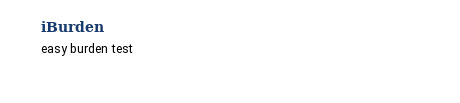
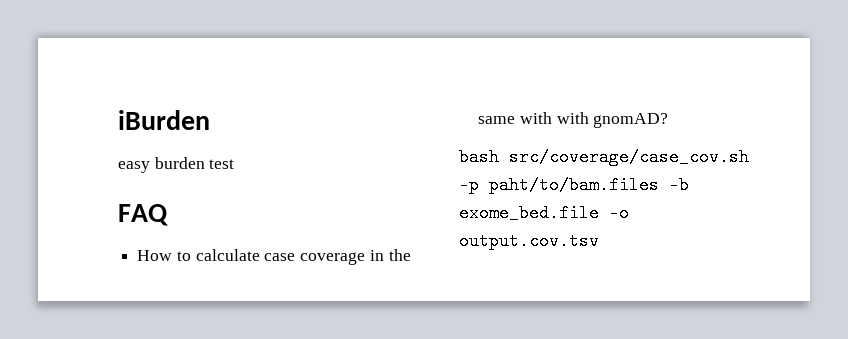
+ FAQ
+ How to calculate case coverage in the same with with gnomAD?
+ bash src/coverage/case_cov.sh -p paht/to/bam.files -b exome_bed.file -o output.cov.tsv

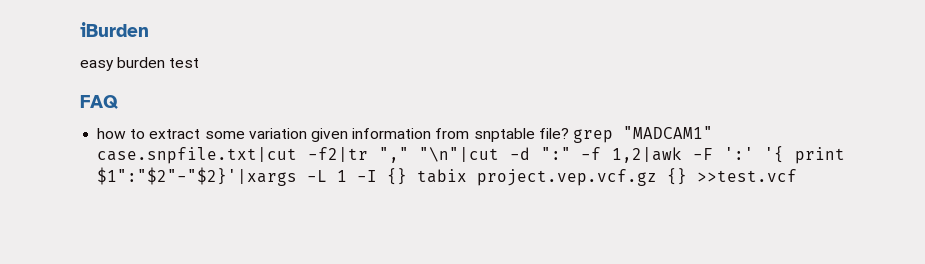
- How to calculate case coverage in the same with with gnomAD?
- bash src/coverage/case_cov.sh -p paht/to/bam.files -b exome_bed.file -o output.cov.tsv
+ how to extract some variation given information from snptable file? grep "MADCAM1" case.snpfile.txt|cut -f2|tr "," "\n"|cut -d ":" -f 1,2|awk -F ':' '{ print $1":"$2"-"$2}'|xargs -L 1 -I {} tabix project.vep.vcf.gz {} >>test.vcf

